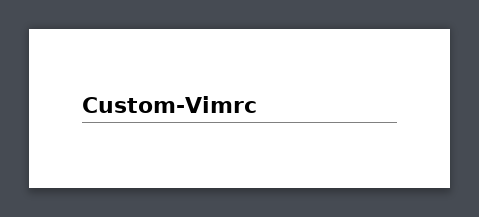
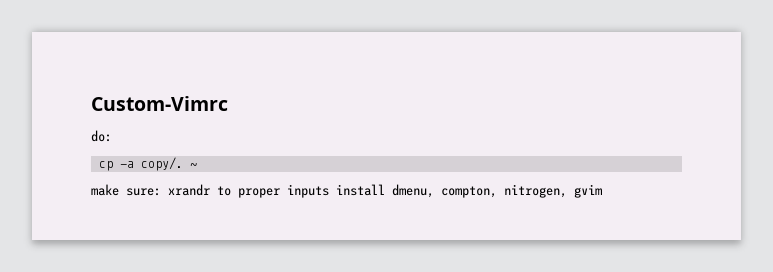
+ do:
+ cp -a copy/. ~
+ make sure: xrandr to proper inputs install dmenu, compton, nitrogen, gvim

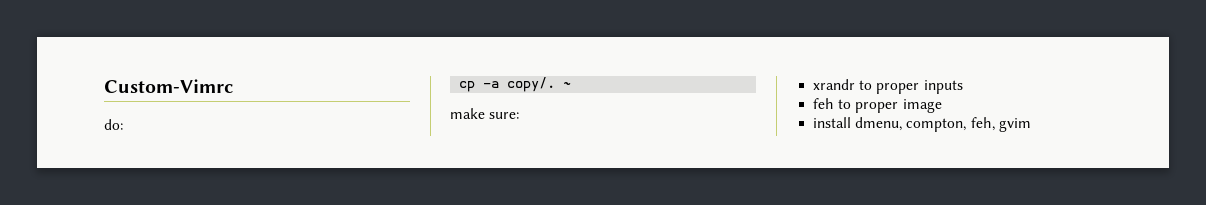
- make sure: xrandr to proper inputs install dmenu, compton, nitrogen, gvim
+ make sure:
+ xrandr to proper inputs
+ feh to proper image
+ install dmenu, compton, feh, gvim

